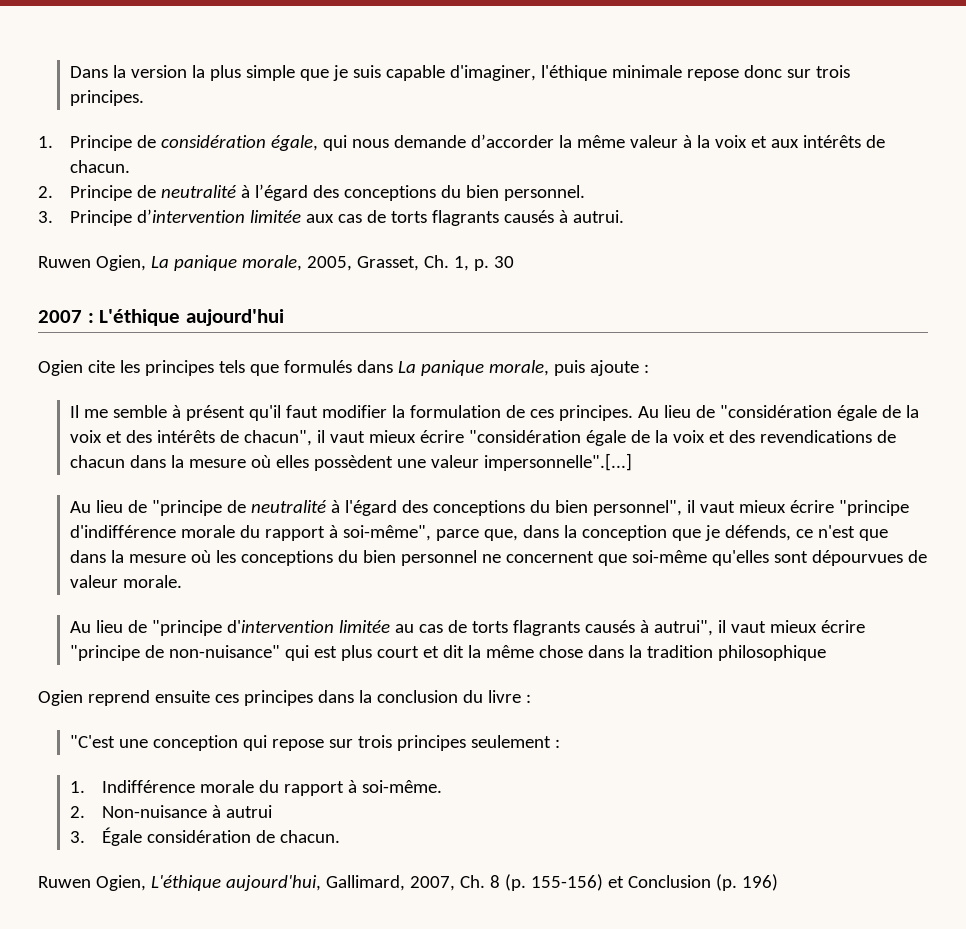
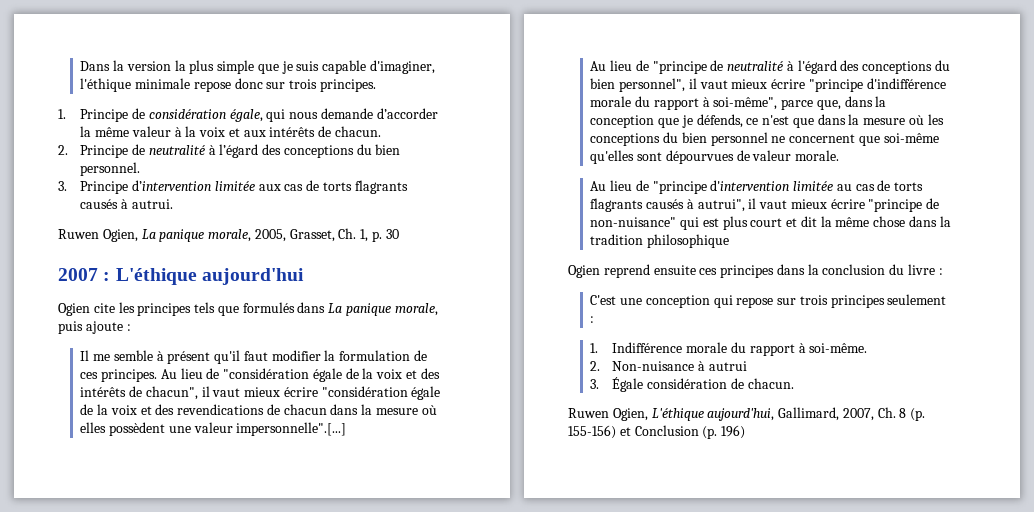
- "C'est une conception qui repose sur trois principes seulement :
+ C'est une conception qui repose sur trois principes seulement :

